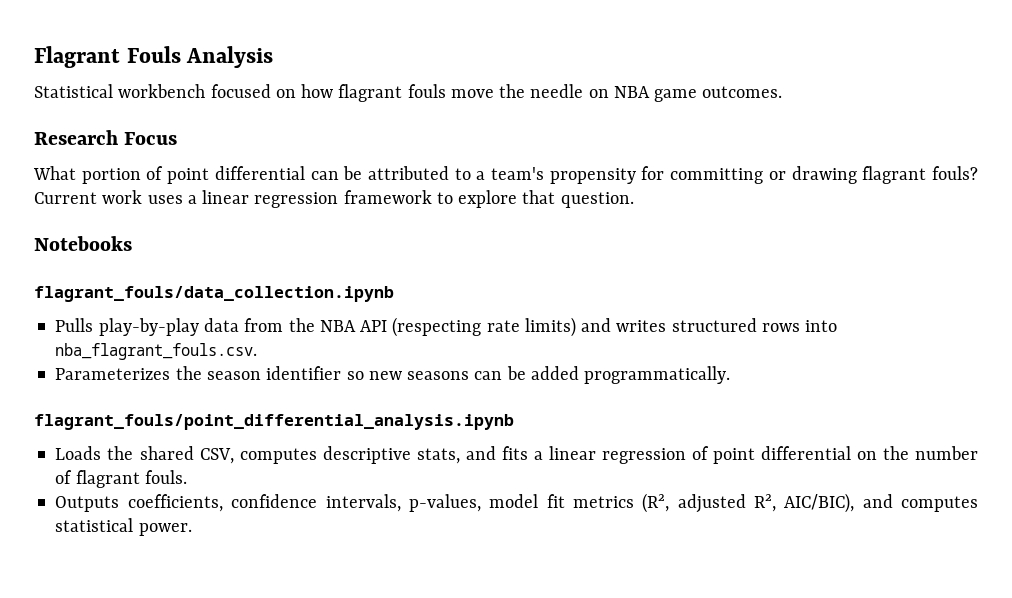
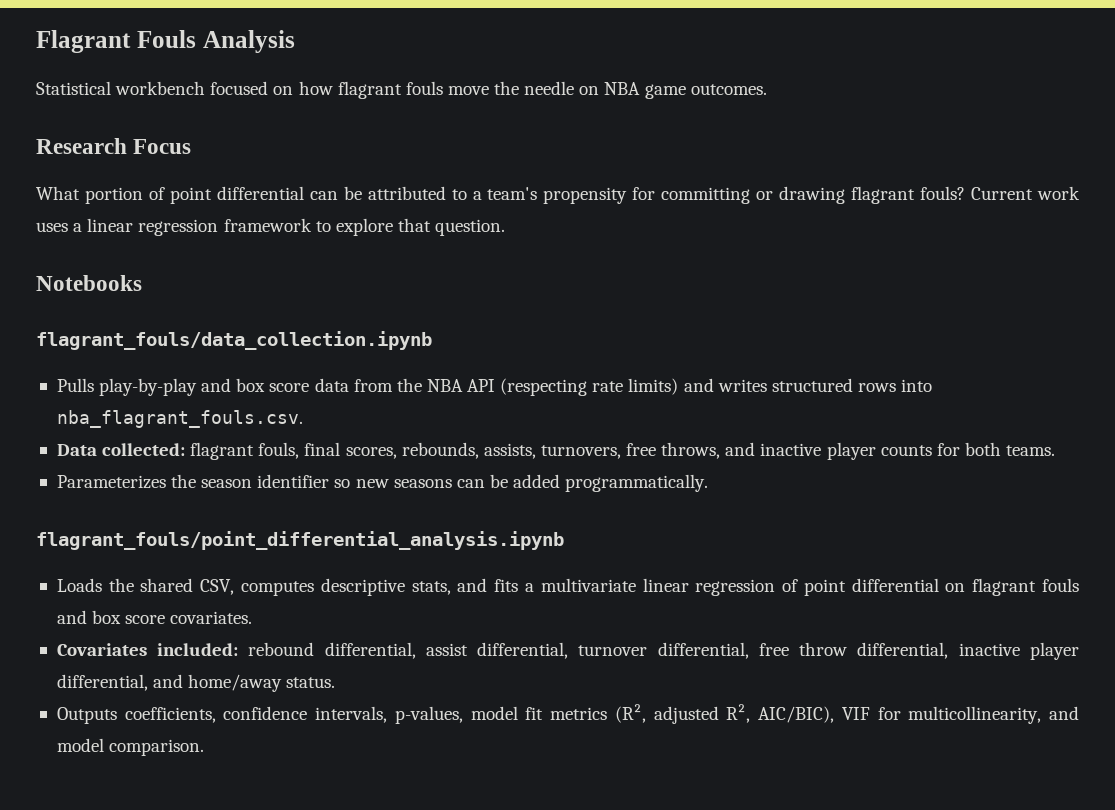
- Pulls play-by-play data from the NBA API (respecting rate limits) and writes structured rows into nba_flagrant_fouls.csv.
+ Pulls play-by-play and box score data from the NBA API (respecting rate limits) and writes structured rows into nba_flagrant_fouls.csv.
+ Data collected: flagrant fouls, final scores, rebounds, assists, turnovers, free throws, and inactive player counts for both teams.
- Loads the shared CSV, computes descriptive stats, and fits a linear regression of point differential on the number of flagrant fouls.
+ Loads the shared CSV, computes descriptive stats, and fits a multivariate linear regression of point differential on flagrant fouls and box score covariates.
+ Covariates included: rebound differential, assist differential, turnover differential, free throw differential, inactive player differential, and home/away status.
- Outputs coefficients, confidence intervals, p-values, model fit metrics (R², adjusted R², AIC/BIC), and computes statistical power.
+ Outputs coefficients, confidence intervals, p-values, model fit metrics (R², adjusted R², AIC/BIC), VIF for multicollinearity, and model comparison.

